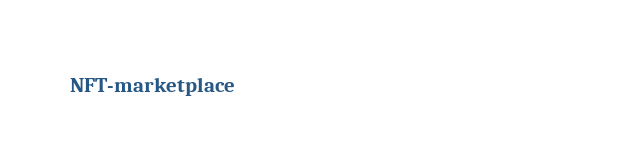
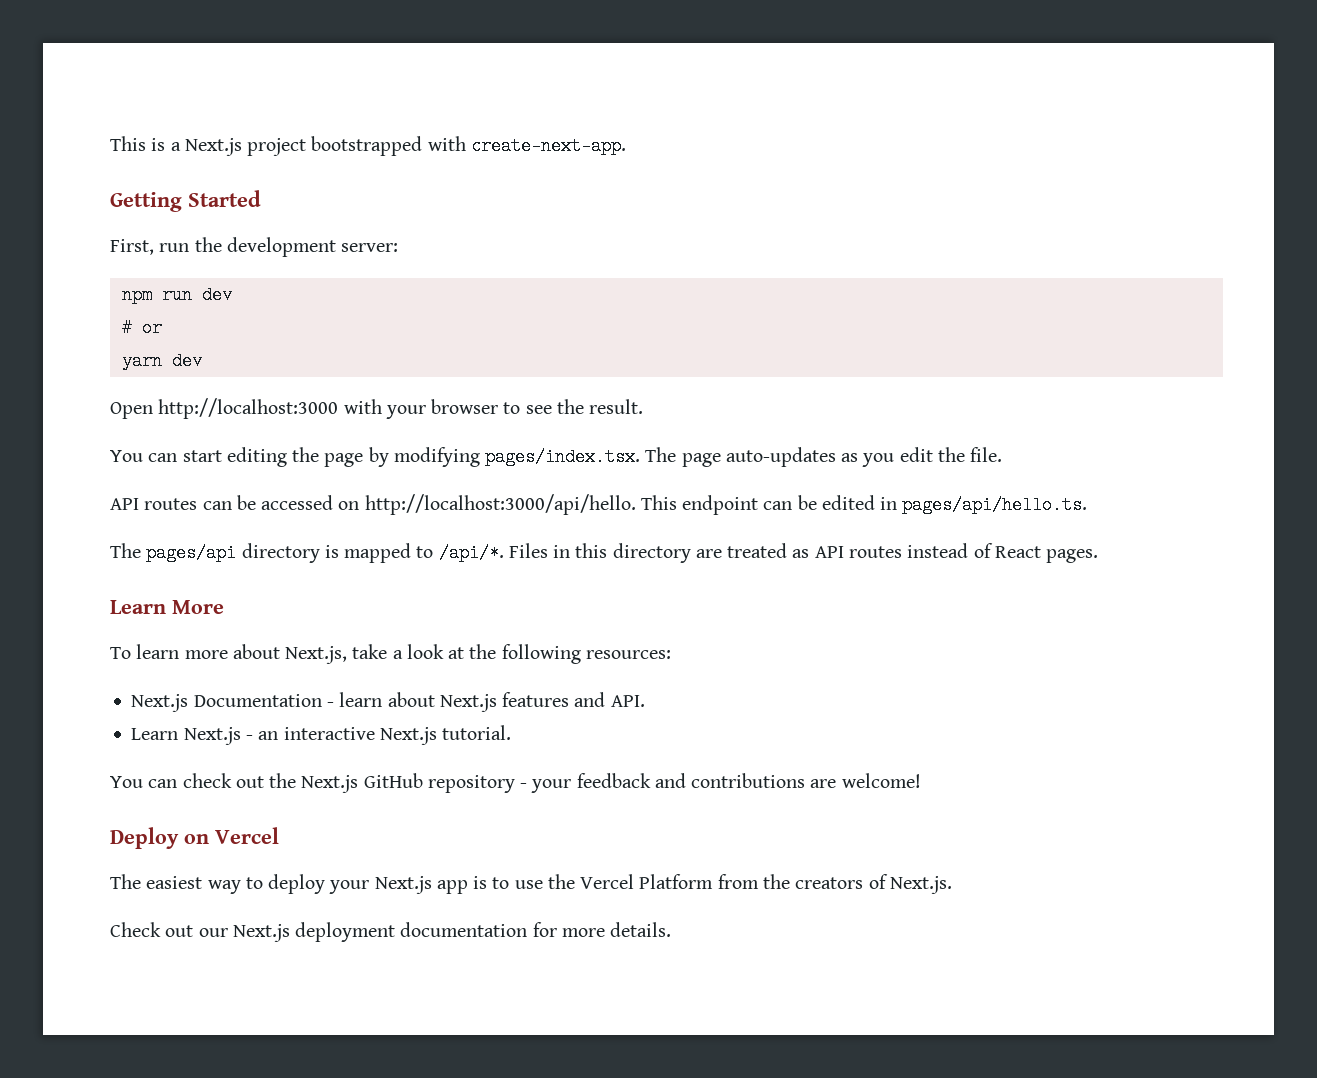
- NFT-marketplace
+ This is a Next.js project bootstrapped with create-next-app.
+ Getting Started
+ First, run the development server:
+ npm run dev
+ # or
+ yarn dev
+ Open http://localhost:3000 with your browser to see the result.
+ You can start editing the page by modifying pages/index.tsx. The page auto-updates as you edit the file.
+ API routes can be accessed on http://localhost:3000/api/hello. This endpoint can be edited in pages/api/hello.ts.
+ The pages/api directory is mapped to /api/*. Files in this directory are treated as API routes instead of React pages.
+ Learn More
+ To learn more about Next.js, take a look at the following resources:
+ Next.js Documentation - learn about Next.js features and API.
+ Learn Next.js - an interactive Next.js tutorial.
+ You can check out the Next.js GitHub repository - your feedback and contributions are welcome!
+ Deploy on Vercel
+ The easiest way to deploy your Next.js app is to use the Vercel Platform from the creators of Next.js.
+ Check out our Next.js deployment documentation for more details.

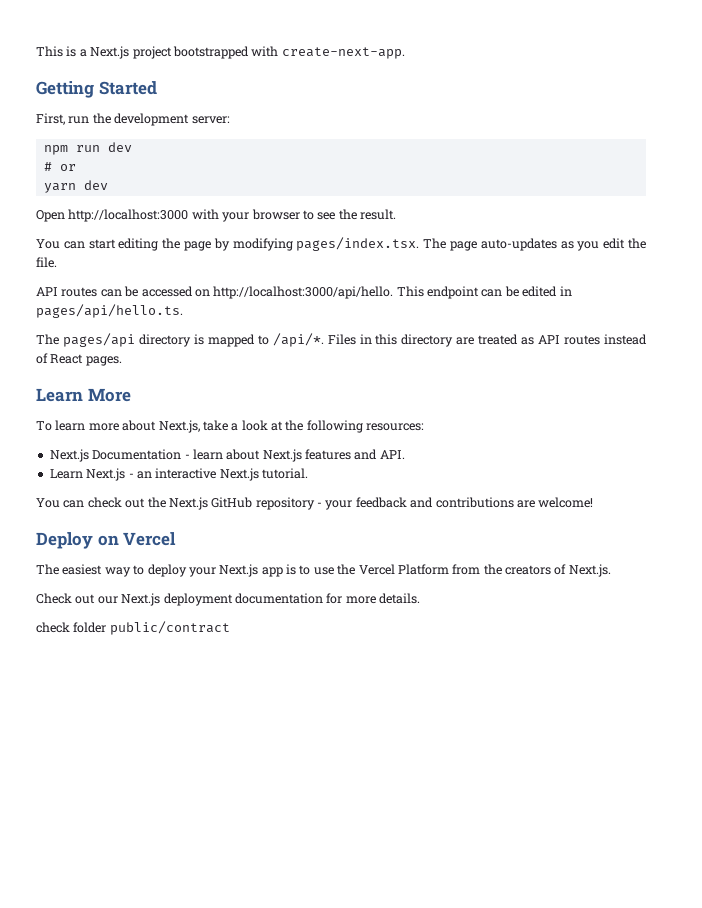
+ check folder public/contract

